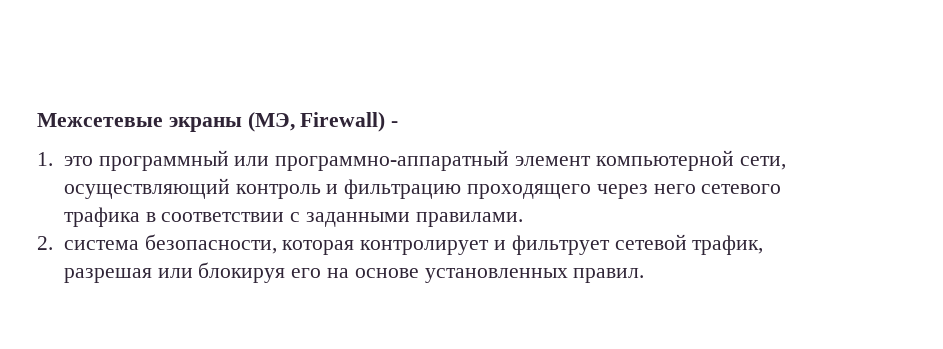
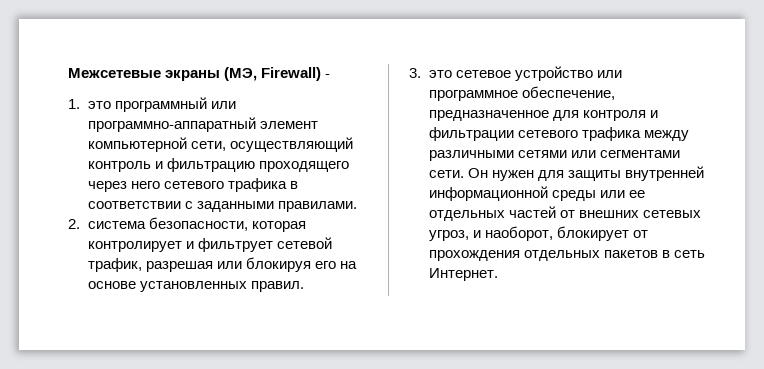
+ 3. это сетевое устройство или программное обеспечение, предназначенное для контроля и фильтрации сетевого трафика между различными сетями или сегментами сети. Он нужен для защиты внутренней информационной среды или ее отдельных частей от внешних сетевых угроз, и наоборот, блокирует от прохождения отдельных пакетов в сеть Интернет.

